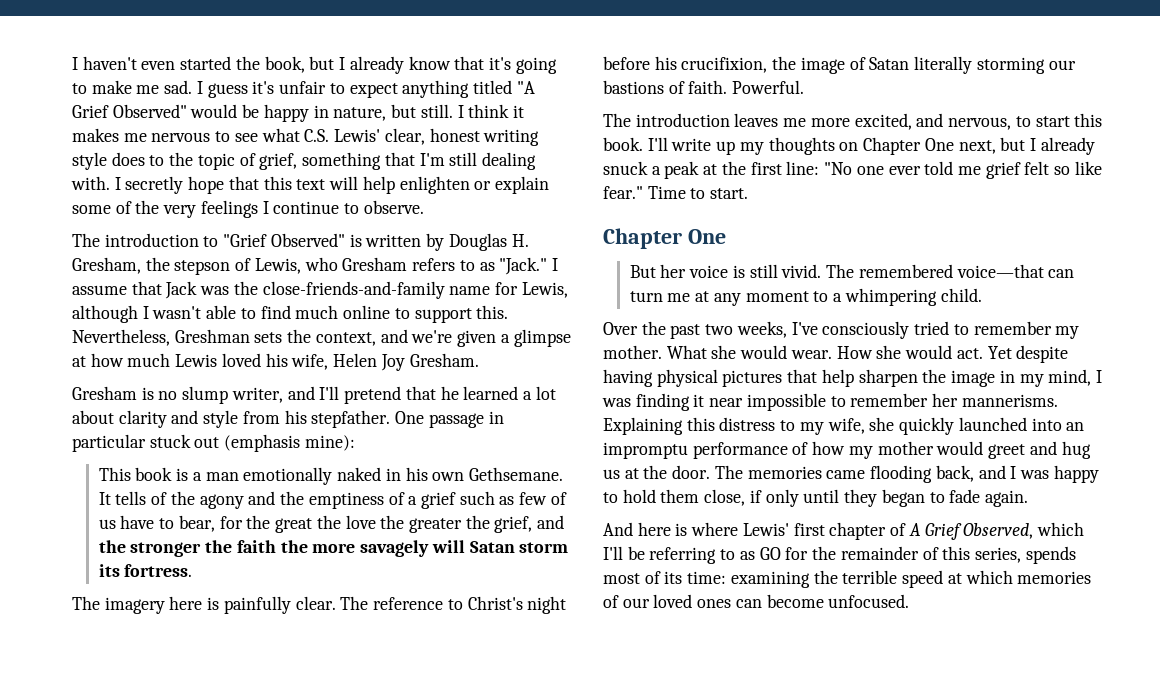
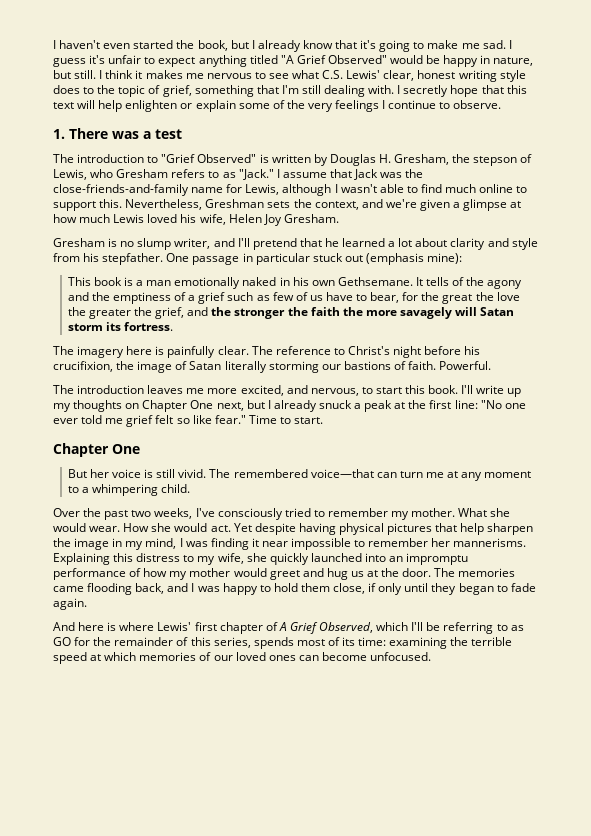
+ 1. There was a test

